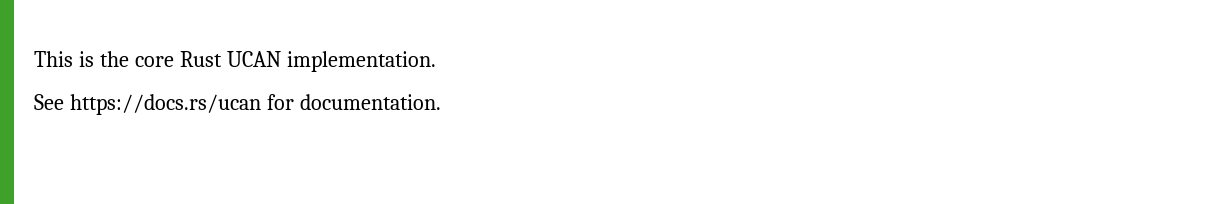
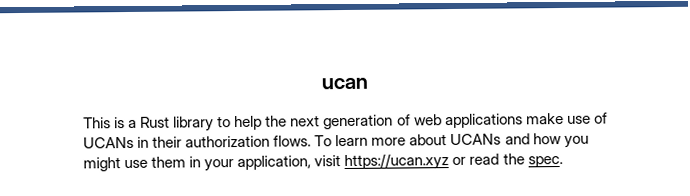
+ ucan
- This is the core Rust UCAN implementation.
- See https://docs.rs/ucan for documentation.
+ This is a Rust library to help the next generation of web applications make use of UCANs in their authorization flows. To learn more about UCANs and how you might use them in your application, visit https://ucan.xyz or read the spec.

